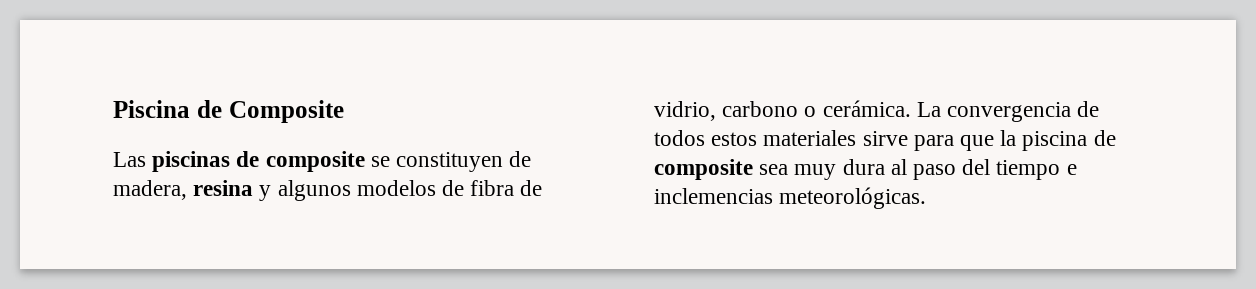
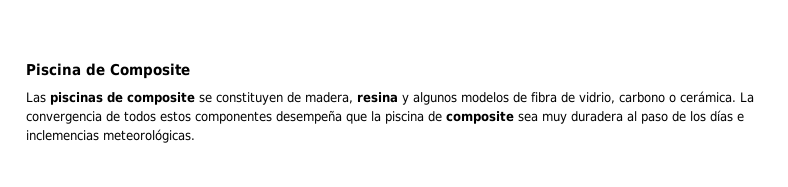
- La convergencia de todos estos materiales sirve para que la piscina de composite sea muy dura al paso del tiempo e inclemencias meteorológicas.
+ La convergencia de todos estos componentes desempeña que la piscina de composite sea muy duradera al paso de los días e inclemencias meteorológicas.

